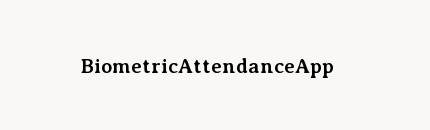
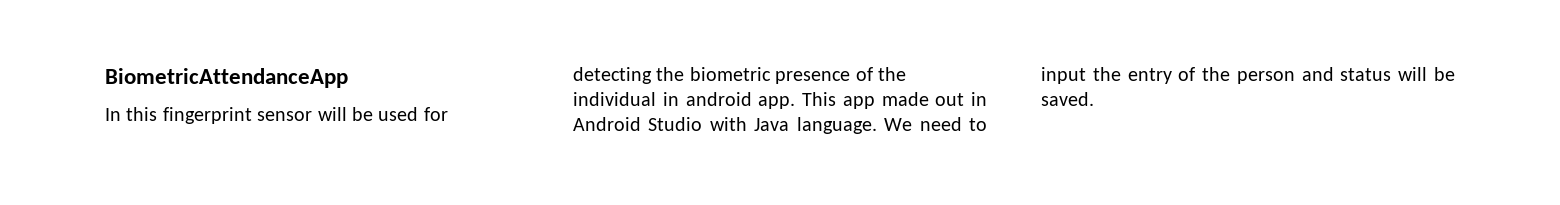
+ In this fingerprint sensor will be used for detecting the biometric presence of the individual in android app. This app made out in Android Studio with Java language. We need to input the entry of the person and status will be saved.

